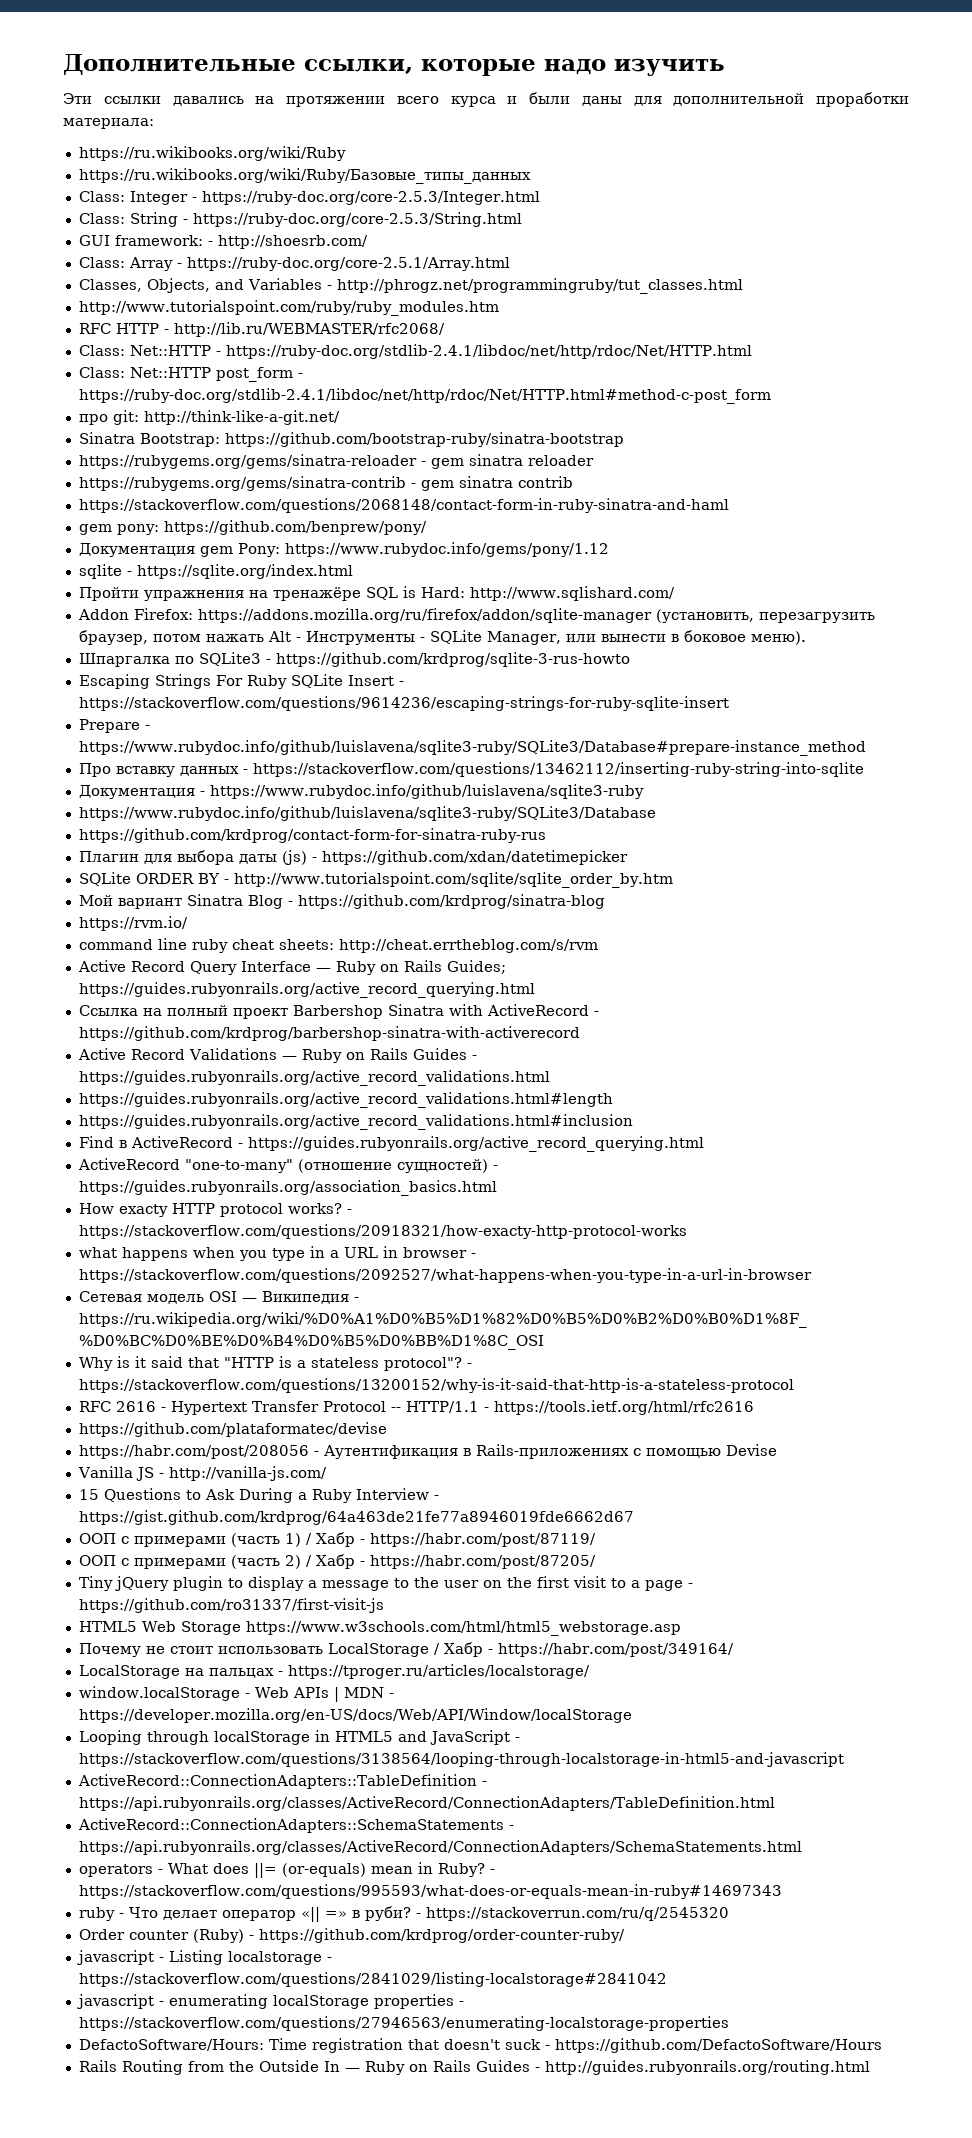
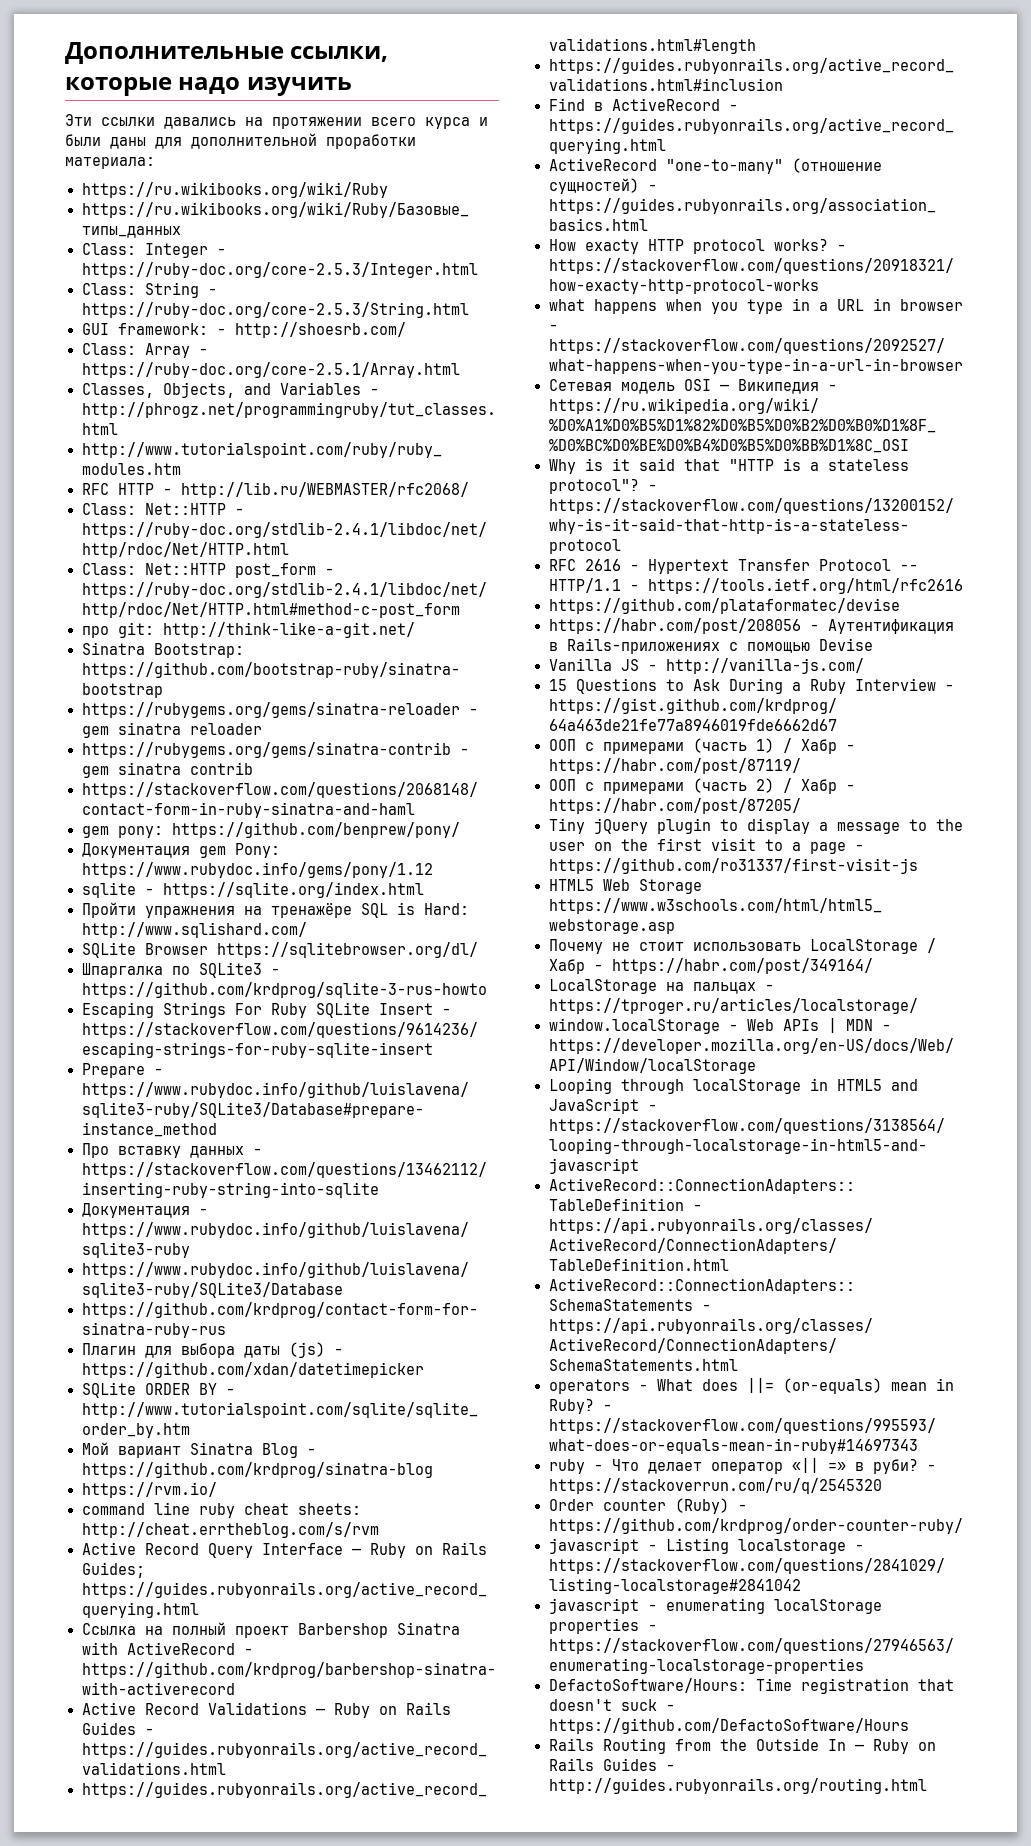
- Addon Firefox: https://addons.mozilla.org/ru/firefox/addon/sqlite-manager (установить, перезагрузить браузер, потом нажать Alt - Инструменты - SQLite Manager, или вынести в боковое меню).
+ SQLite Browser https://sqlitebrowser.org/dl/

